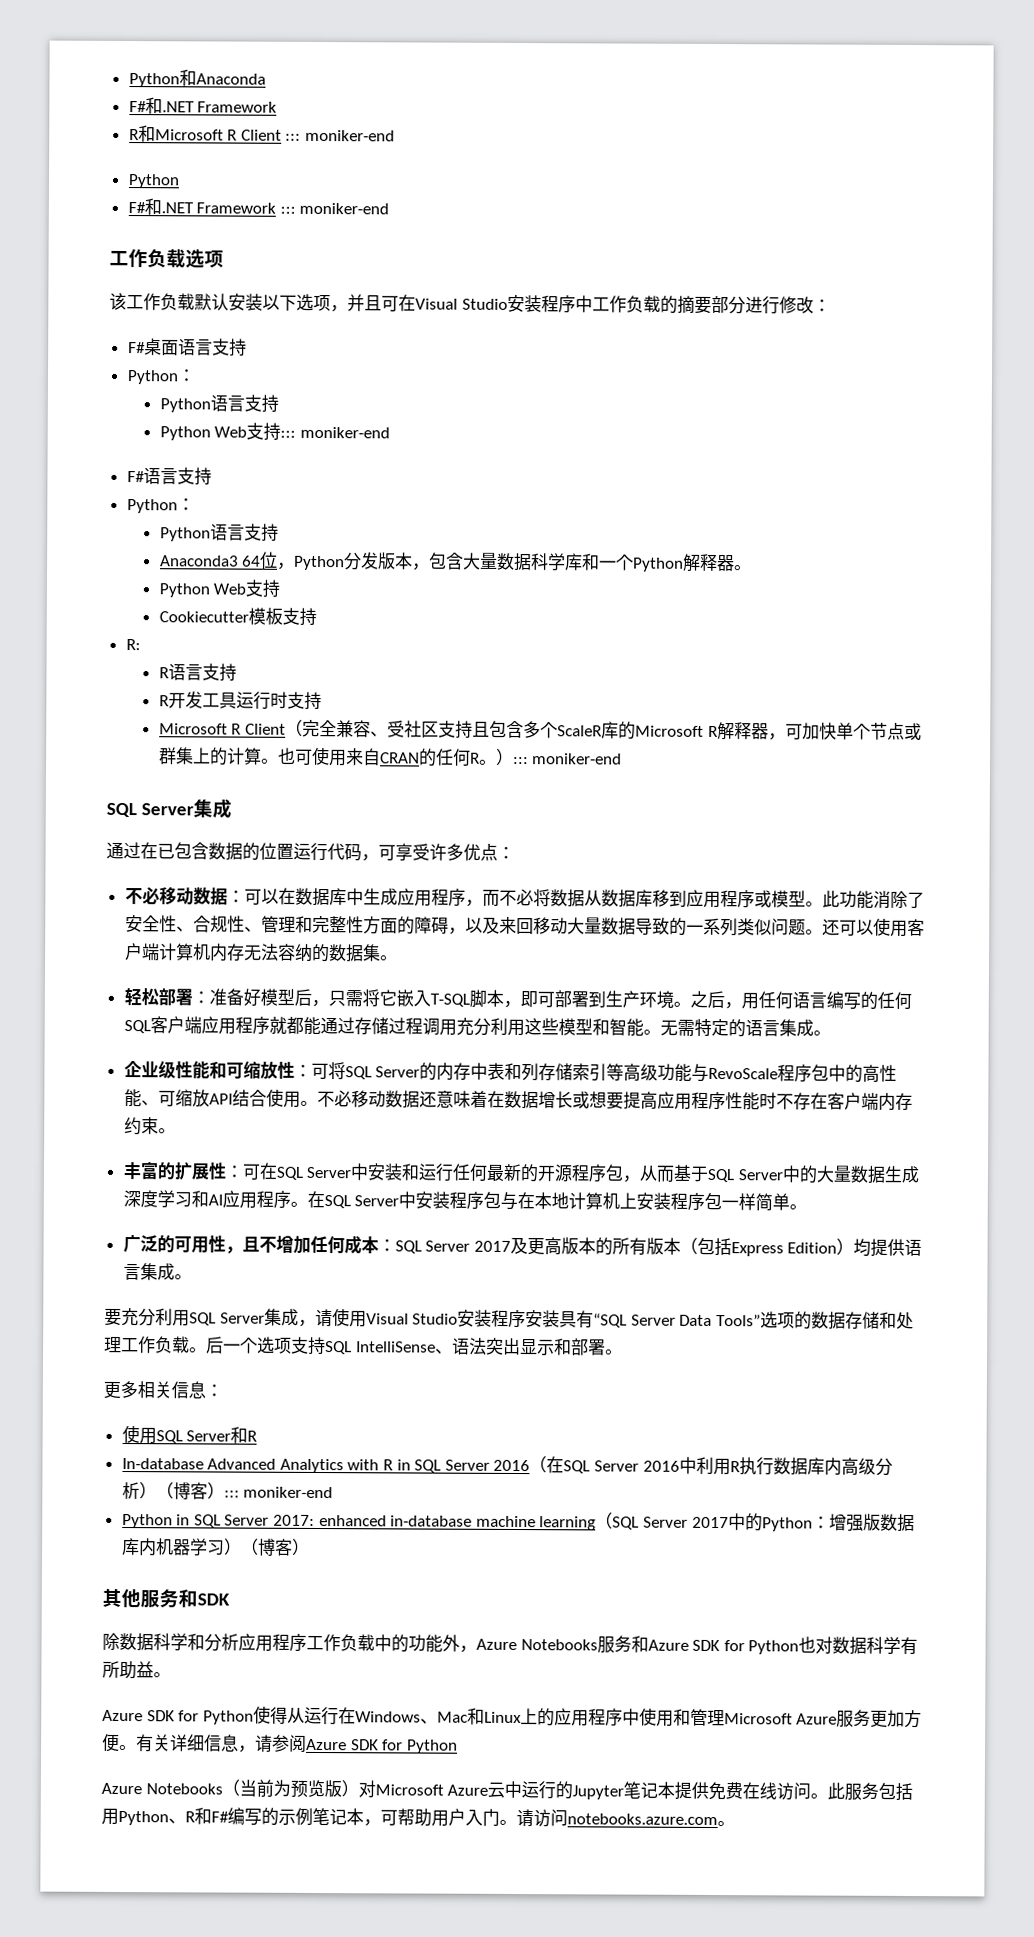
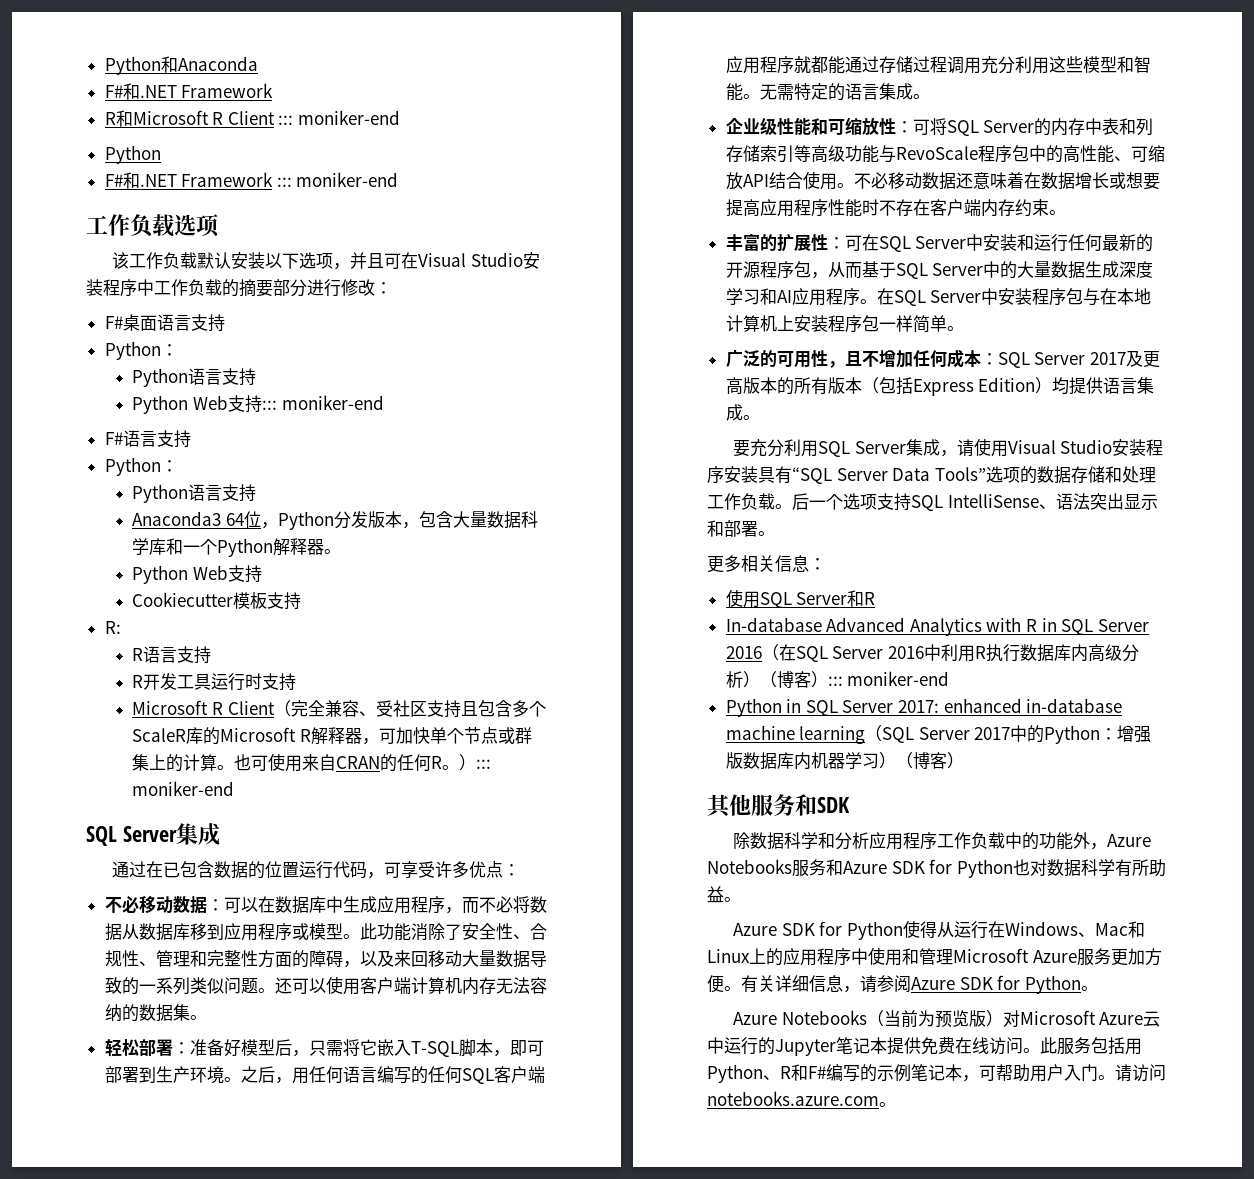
- 有关详细信息，请参阅Azure SDK for Python
+ 有关详细信息，请参阅Azure SDK for Python。

